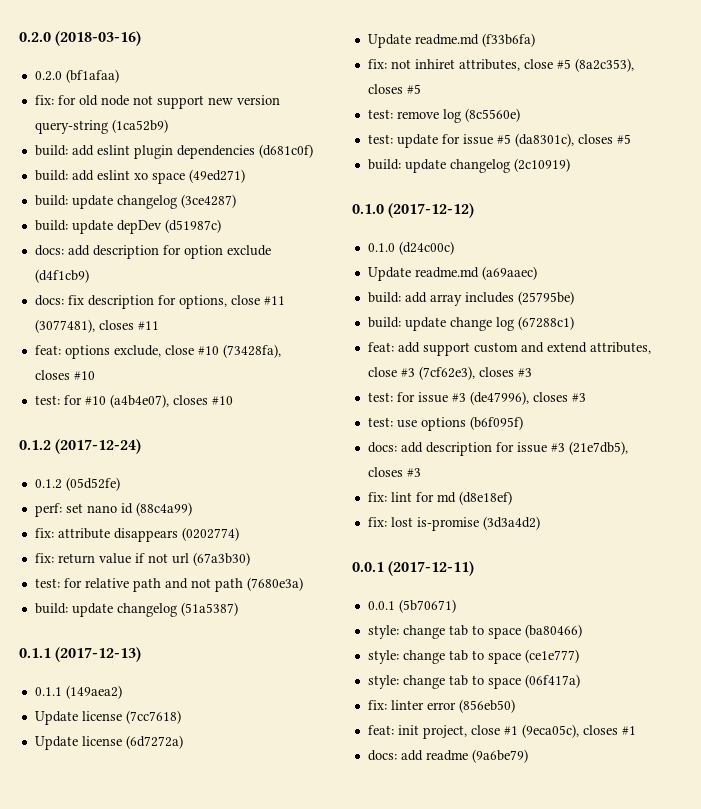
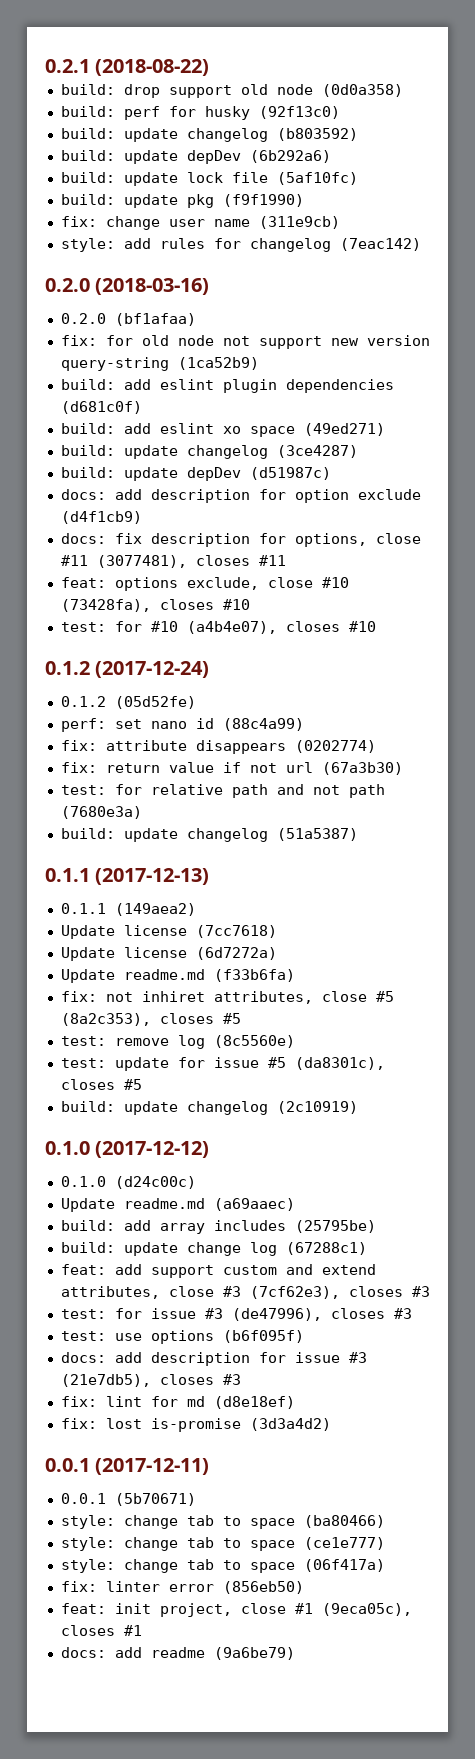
+ 0.2.1 (2018-08-22)
+ build: drop support old node (0d0a358)
+ build: perf for husky (92f13c0)
+ build: update changelog (b803592)
+ build: update depDev (6b292a6)
+ build: update lock file (5af10fc)
+ build: update pkg (f9f1990)
+ fix: change user name (311e9cb)
+ style: add rules for changelog (7eac142)

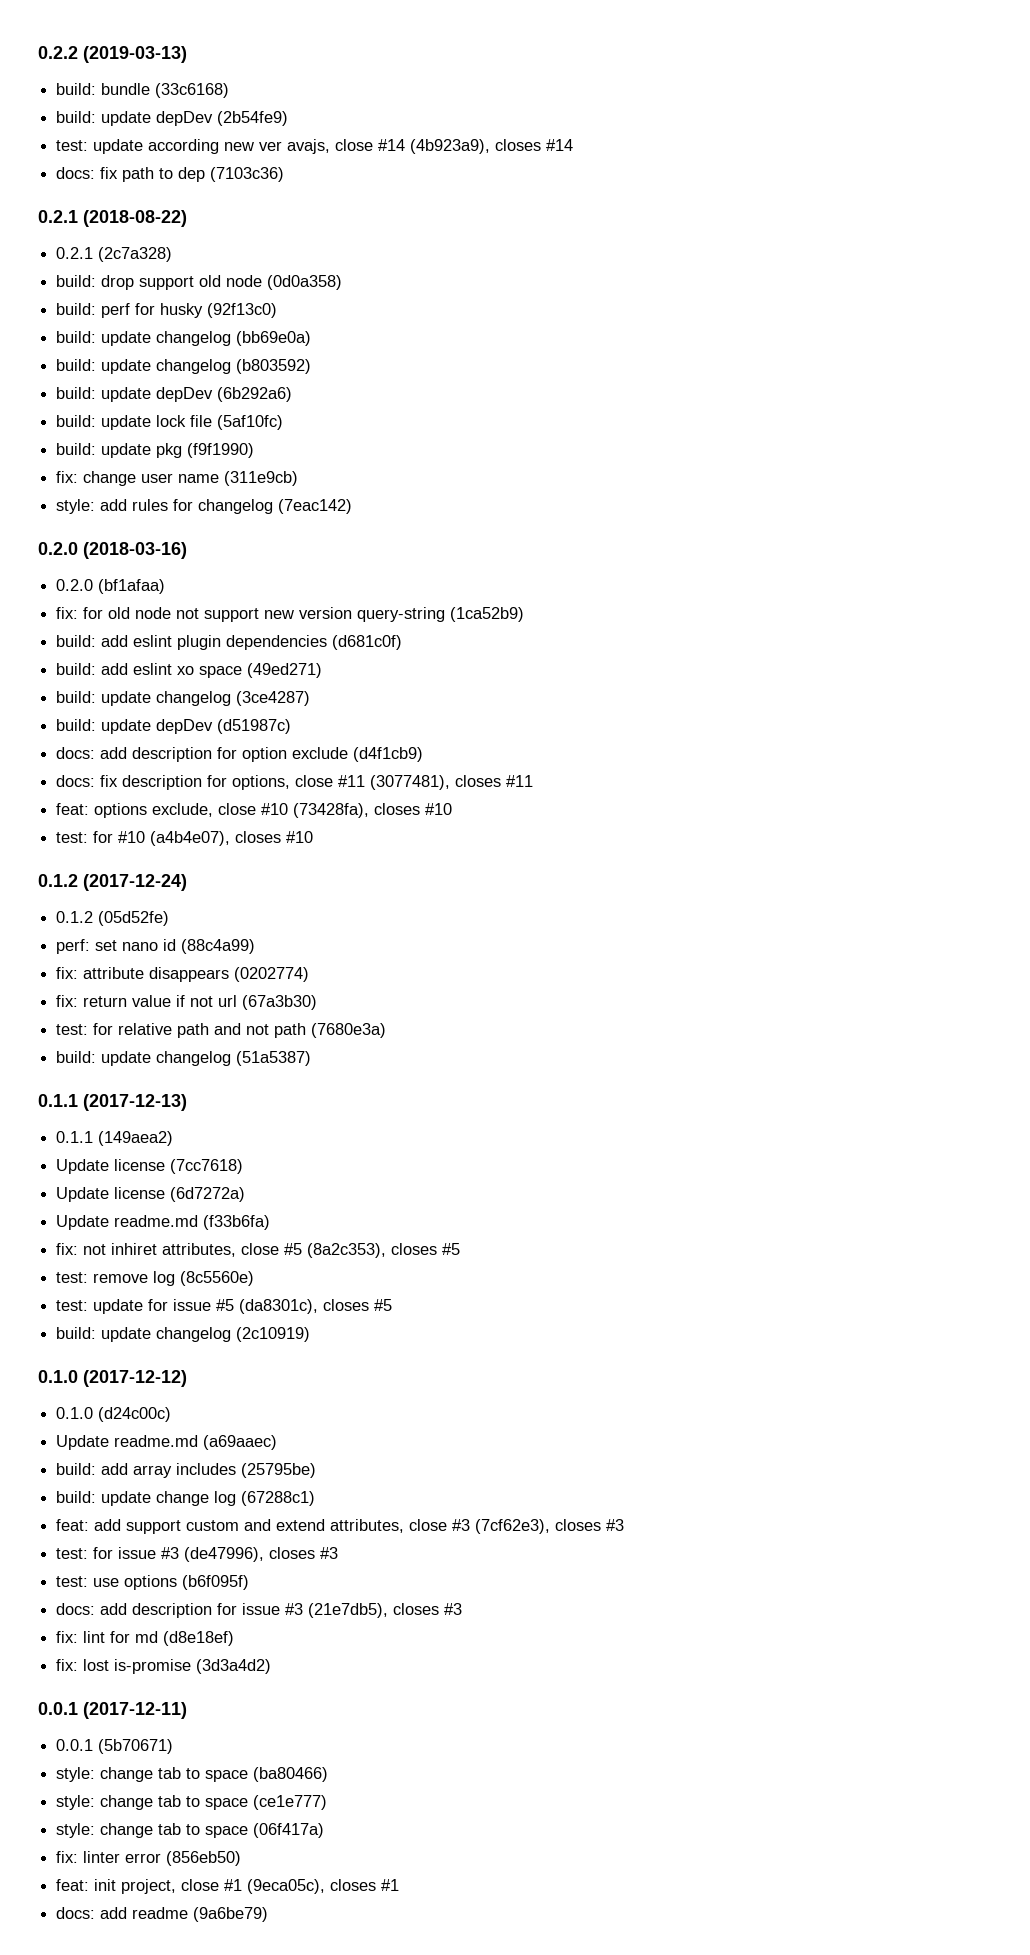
+ 0.2.2 (2019-03-13)
+ build: bundle (33c6168)
+ build: update depDev (2b54fe9)
+ test: update according new ver avajs, close #14 (4b923a9), closes #14
+ docs: fix path to dep (7103c36)
+ 0.2.1 (2c7a328)
+ build: update changelog (bb69e0a)

